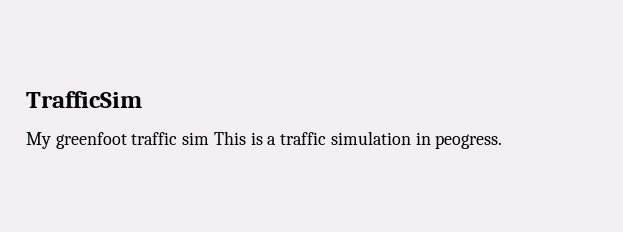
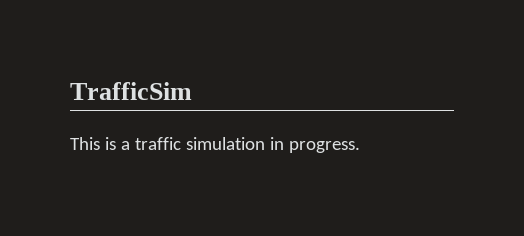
- My greenfoot traffic sim This is a traffic simulation in peogress.
+ This is a traffic simulation in progress.

